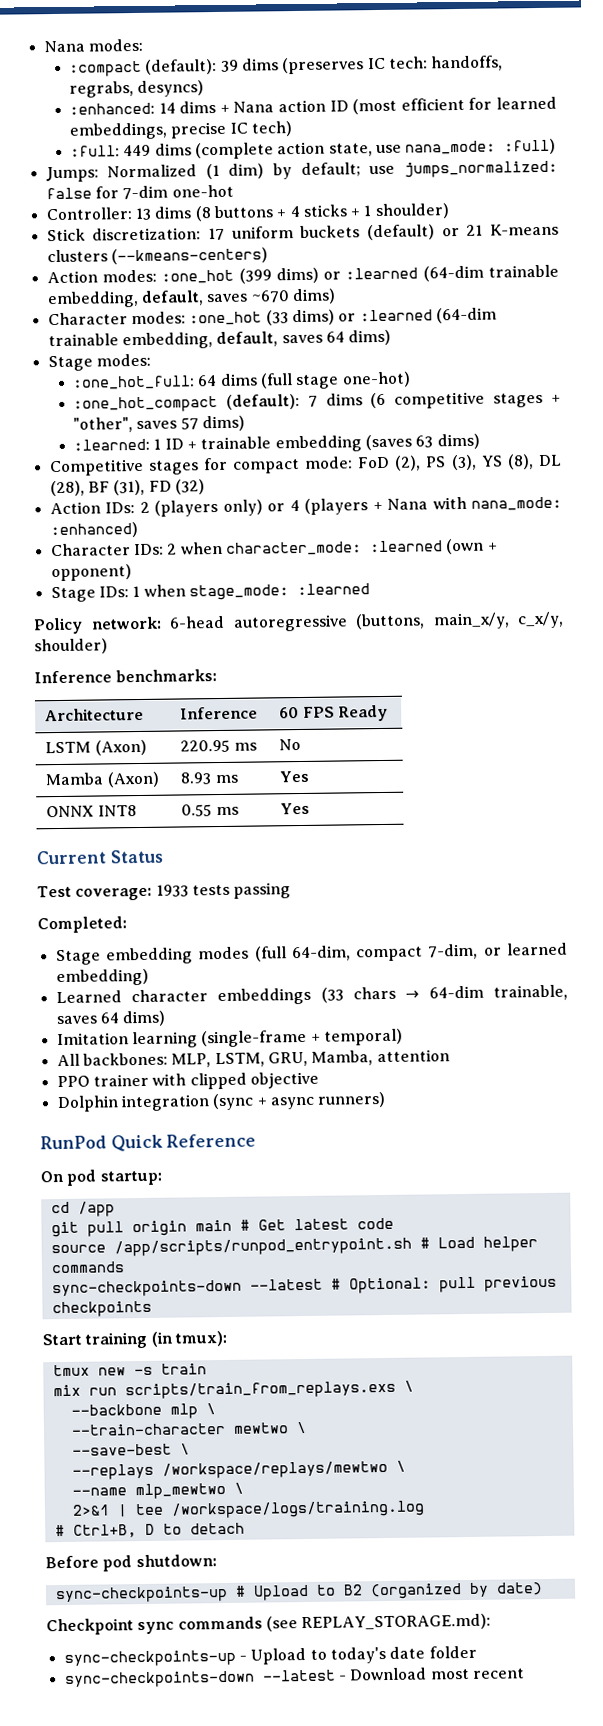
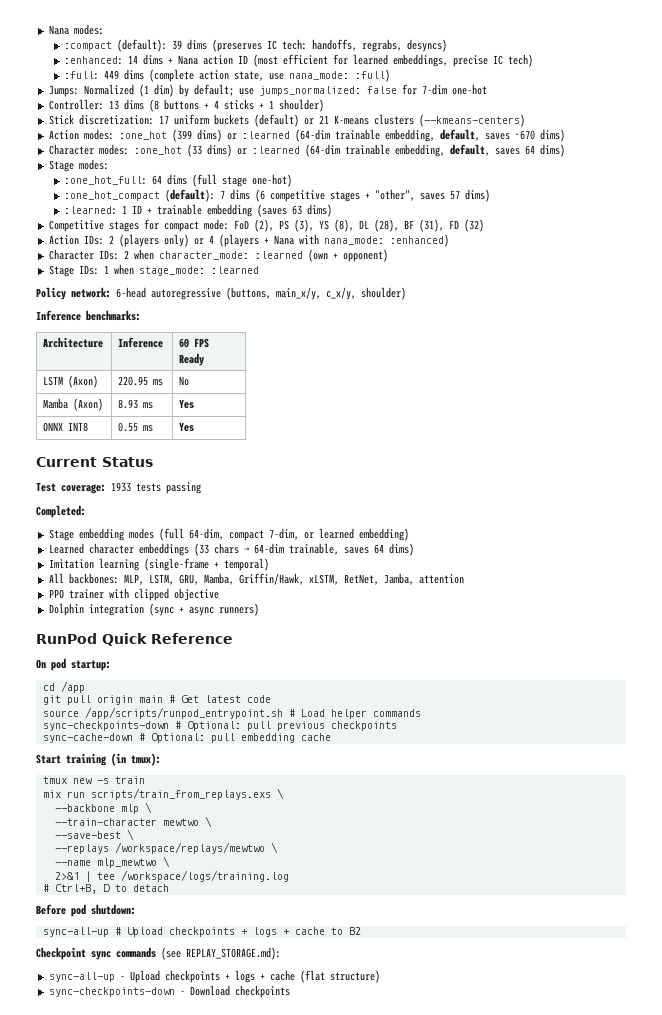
- All backbones: MLP, LSTM, GRU, Mamba, attention
+ All backbones: MLP, LSTM, GRU, Mamba, Griffin/Hawk, xLSTM, RetNet, Jamba, attention
- sync-checkpoints-down --latest # Optional: pull previous checkpoints
+ sync-checkpoints-down # Optional: pull previous checkpoints
+ sync-cache-down # Optional: pull embedding cache
- sync-checkpoints-up # Upload to B2 (organized by date)
+ sync-all-up # Upload checkpoints + logs + cache to B2
- sync-checkpoints-up - Upload to today's date folder
- sync-checkpoints-down --latest - Download most recent
+ sync-all-up - Upload checkpoints + logs + cache (flat structure)
+ sync-checkpoints-down - Download checkpoints

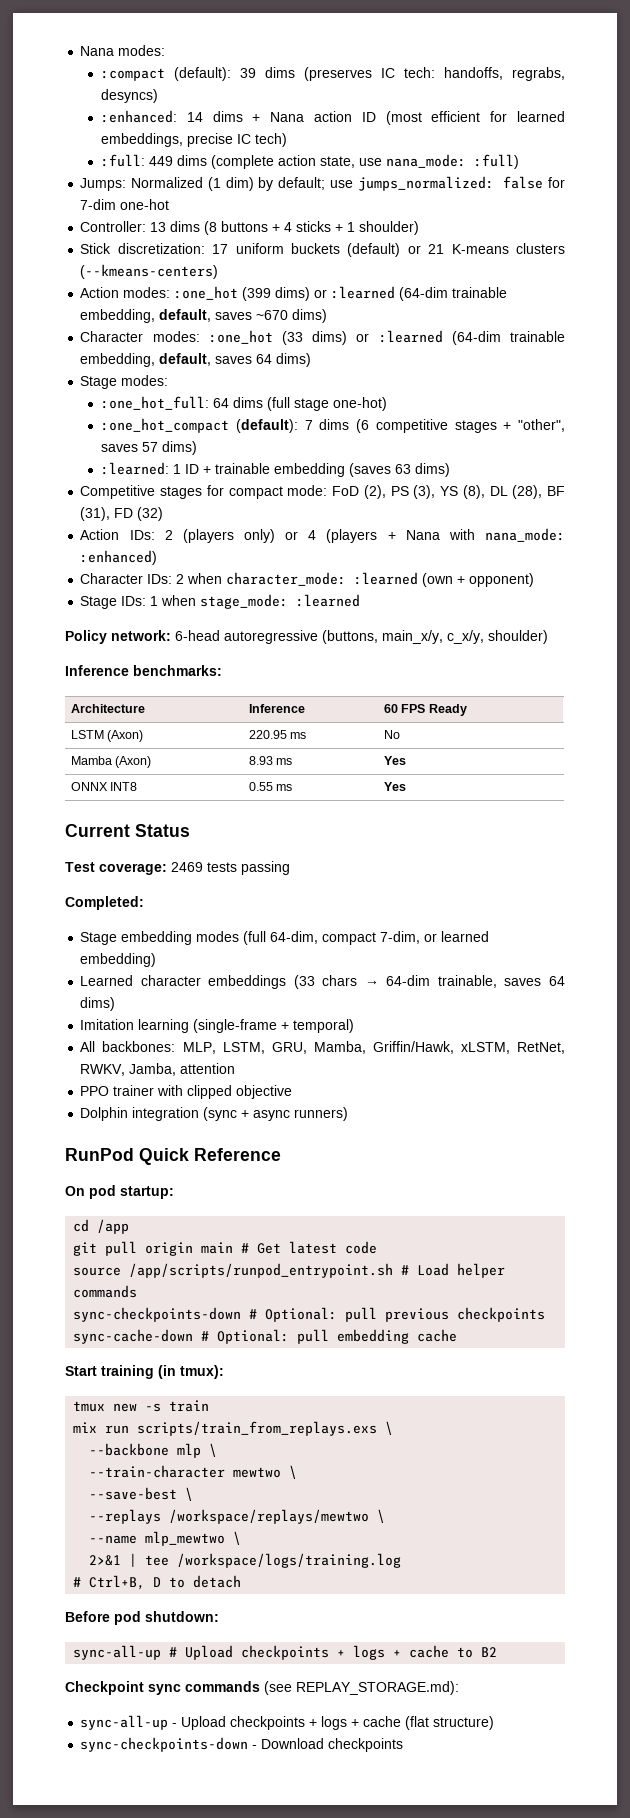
- Test coverage: 1933 tests passing
+ Test coverage: 2469 tests passing
- All backbones: MLP, LSTM, GRU, Mamba, Griffin/Hawk, xLSTM, RetNet, Jamba, attention
+ All backbones: MLP, LSTM, GRU, Mamba, Griffin/Hawk, xLSTM, RetNet, RWKV, Jamba, attention

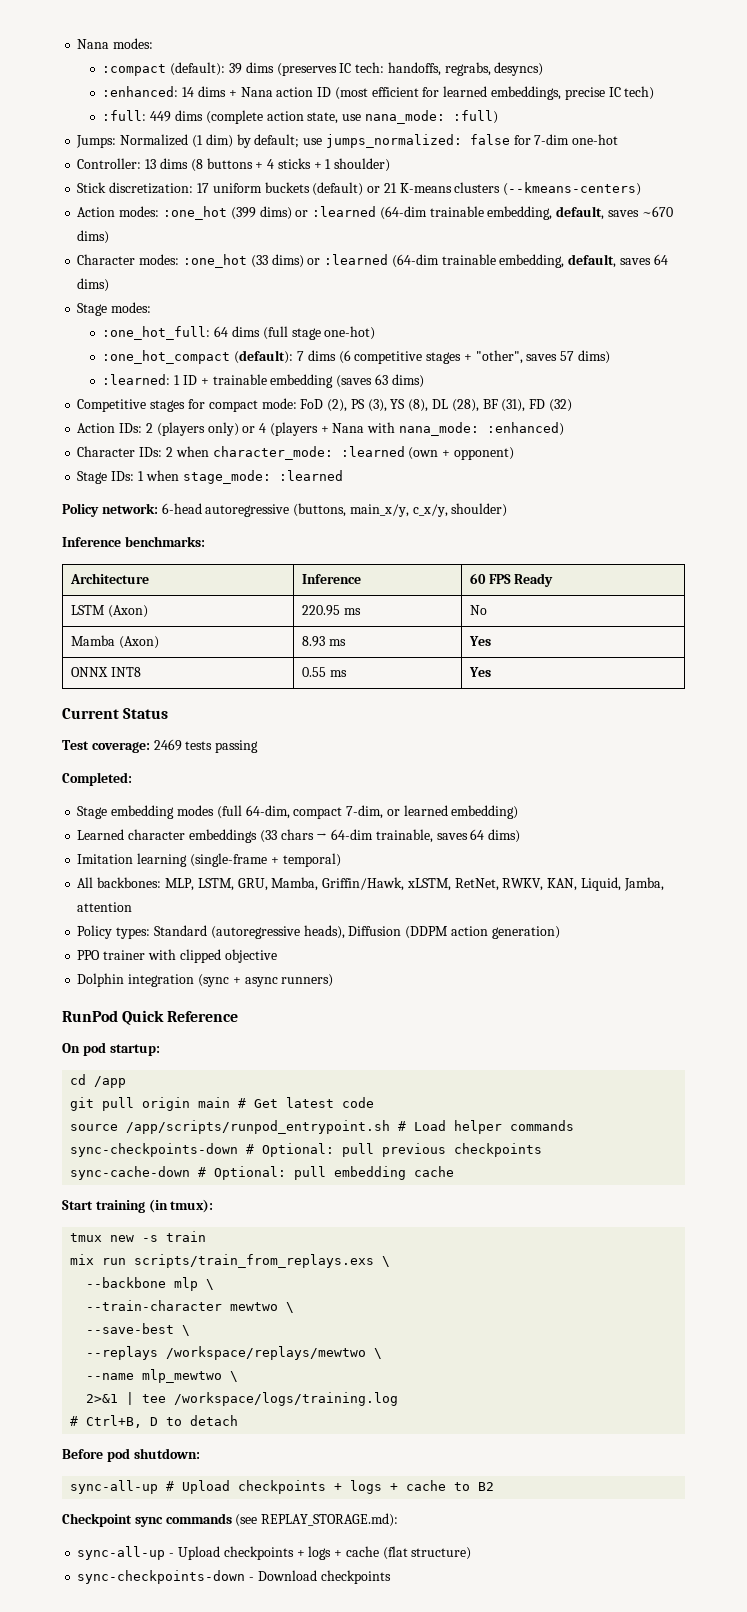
- All backbones: MLP, LSTM, GRU, Mamba, Griffin/Hawk, xLSTM, RetNet, RWKV, Jamba, attention
+ All backbones: MLP, LSTM, GRU, Mamba, Griffin/Hawk, xLSTM, RetNet, RWKV, KAN, Liquid, Jamba, attention
+ Policy types: Standard (autoregressive heads), Diffusion (DDPM action generation)

